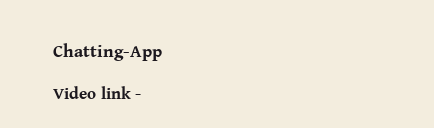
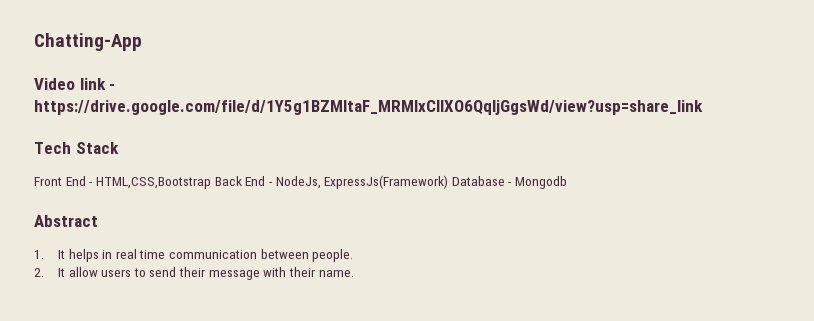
- Video link -
+ Video link - https://drive.google.com/file/d/1Y5g1BZMItaF_MRMlxCIIXO6QqljGgsWd/view?usp=share_link
+ Tech Stack
+ Front End - HTML,CSS,Bootstrap Back End - NodeJs, ExpressJs(Framework) Database - Mongodb
+ Abstract
+ 1. It helps in real time communication between people.
+ 2. It allow users to send their message with their name.

